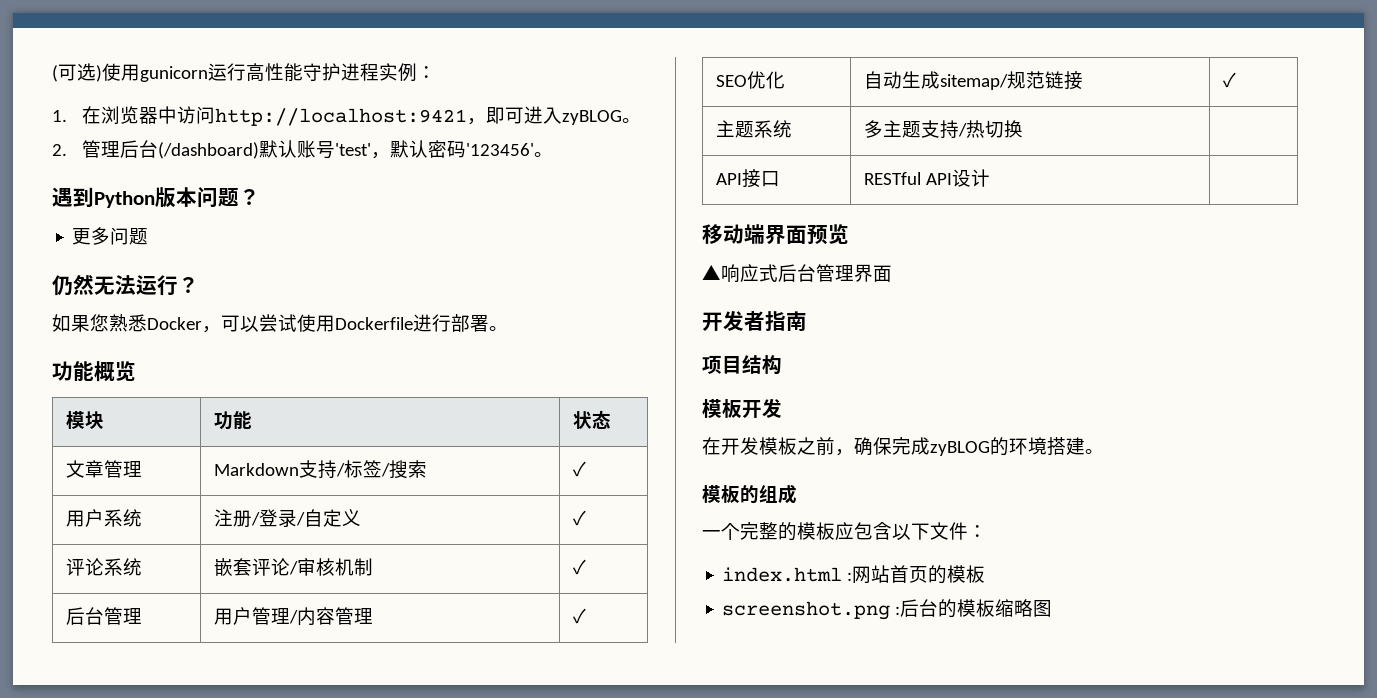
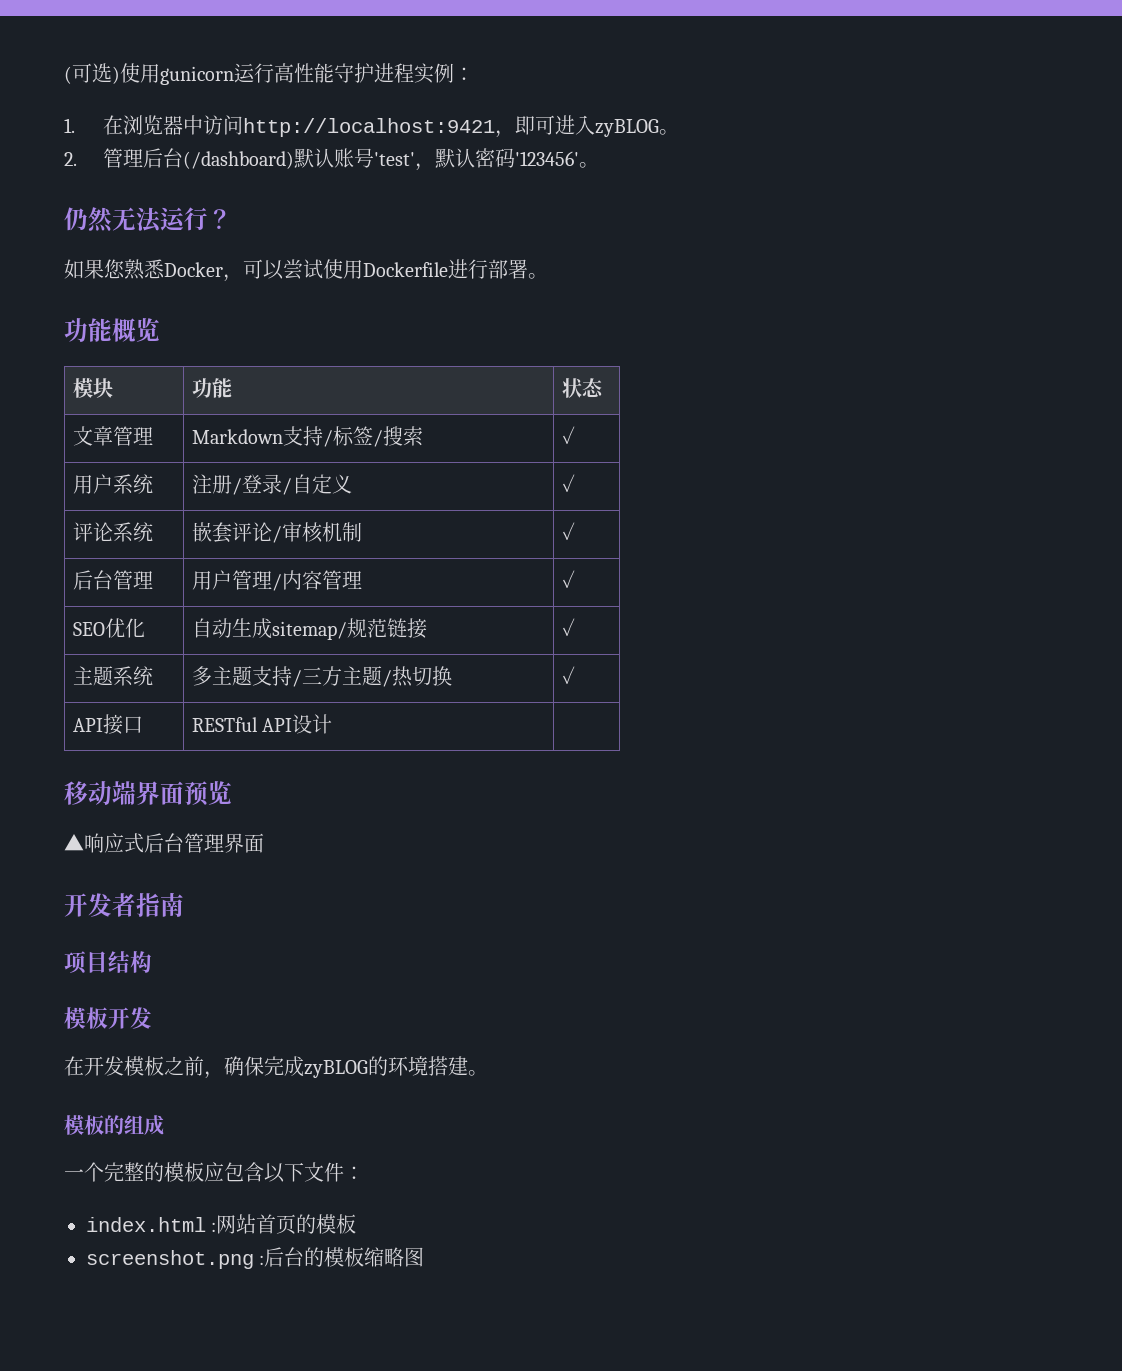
- 遇到Python版本问题？
- 更多问题
- 主题系统 | 多主题支持/热切换 |
+ 主题系统 | 多主题支持/三方主题/热切换 | ✓

